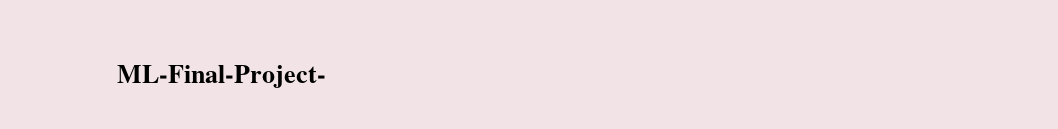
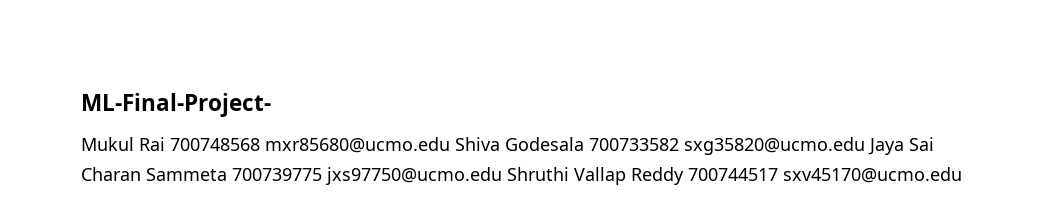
+ Mukul Rai 700748568 mxr85680@ucmo.edu Shiva Godesala 700733582 sxg35820@ucmo.edu Jaya Sai Charan Sammeta 700739775 jxs97750@ucmo.edu Shruthi Vallap Reddy 700744517 sxv45170@ucmo.edu

